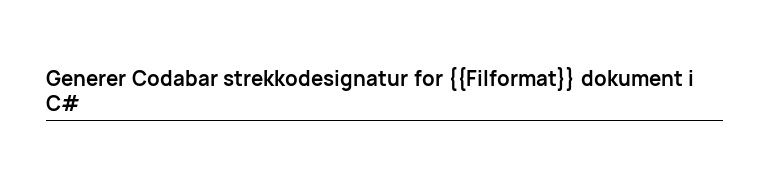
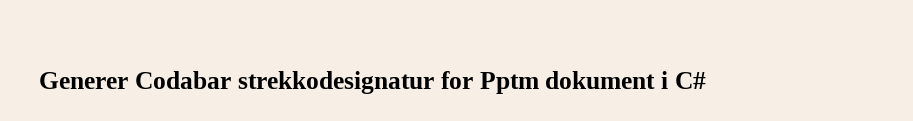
- Generer Codabar strekkodesignatur for {{Filformat}} dokument i C#
+ Generer Codabar strekkodesignatur for Pptm dokument i C#

